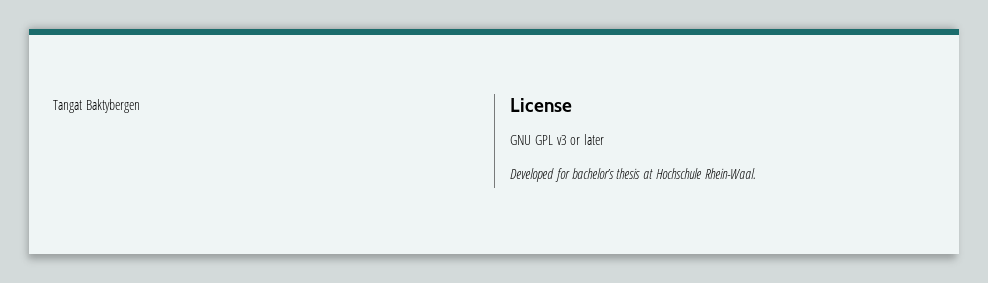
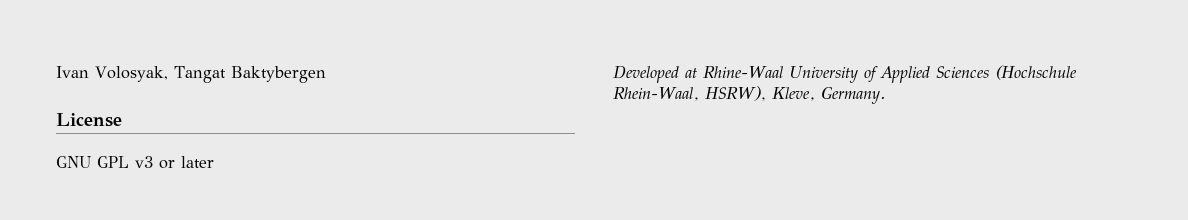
- Tangat Baktybergen
+ Ivan Volosyak, Tangat Baktybergen
- Developed for bachelor’s thesis at Hochschule Rhein-Waal.
+ Developed at Rhine-Waal University of Applied Sciences (Hochschule Rhein-Waal, HSRW), Kleve, Germany.

